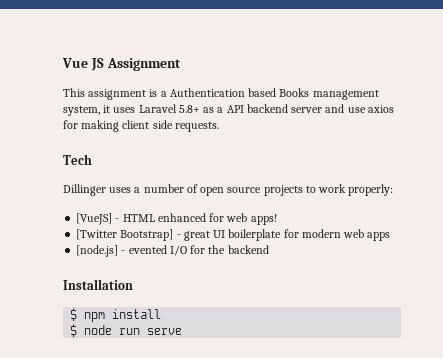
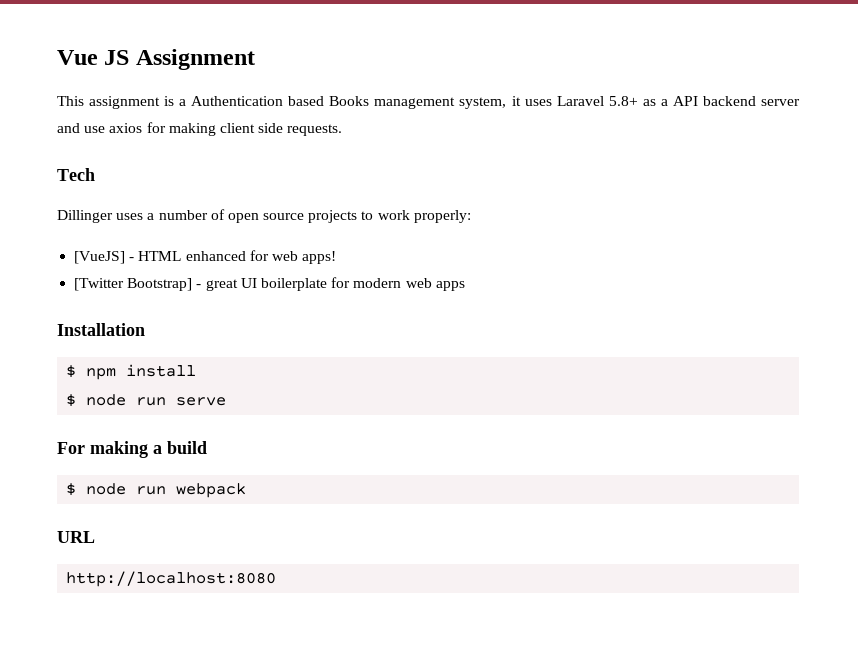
- [node.js] - evented I/O for the backend
+ For making a build
+ $ node run webpack
+ URL
+ http://localhost:8080

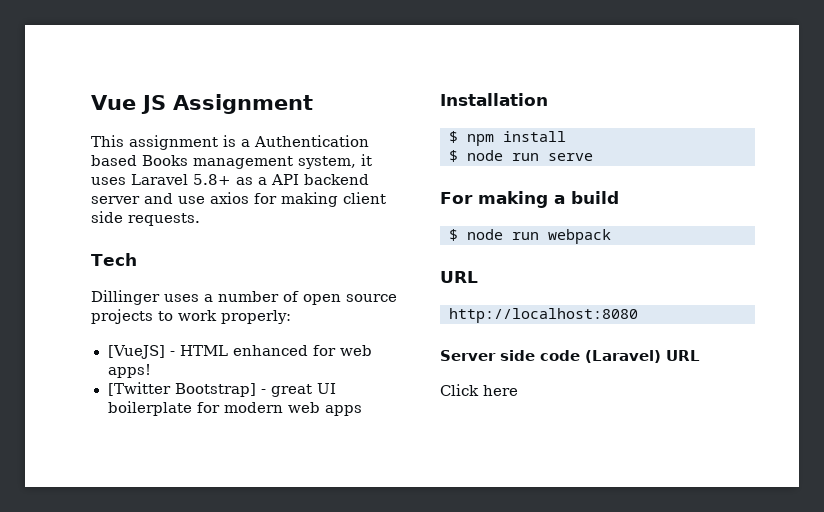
+ Server side code (Laravel) URL
+ Click here

